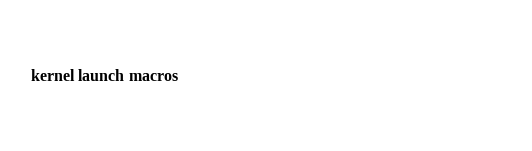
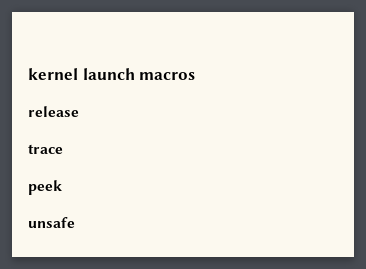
+ release
+ trace
+ peek
+ unsafe

